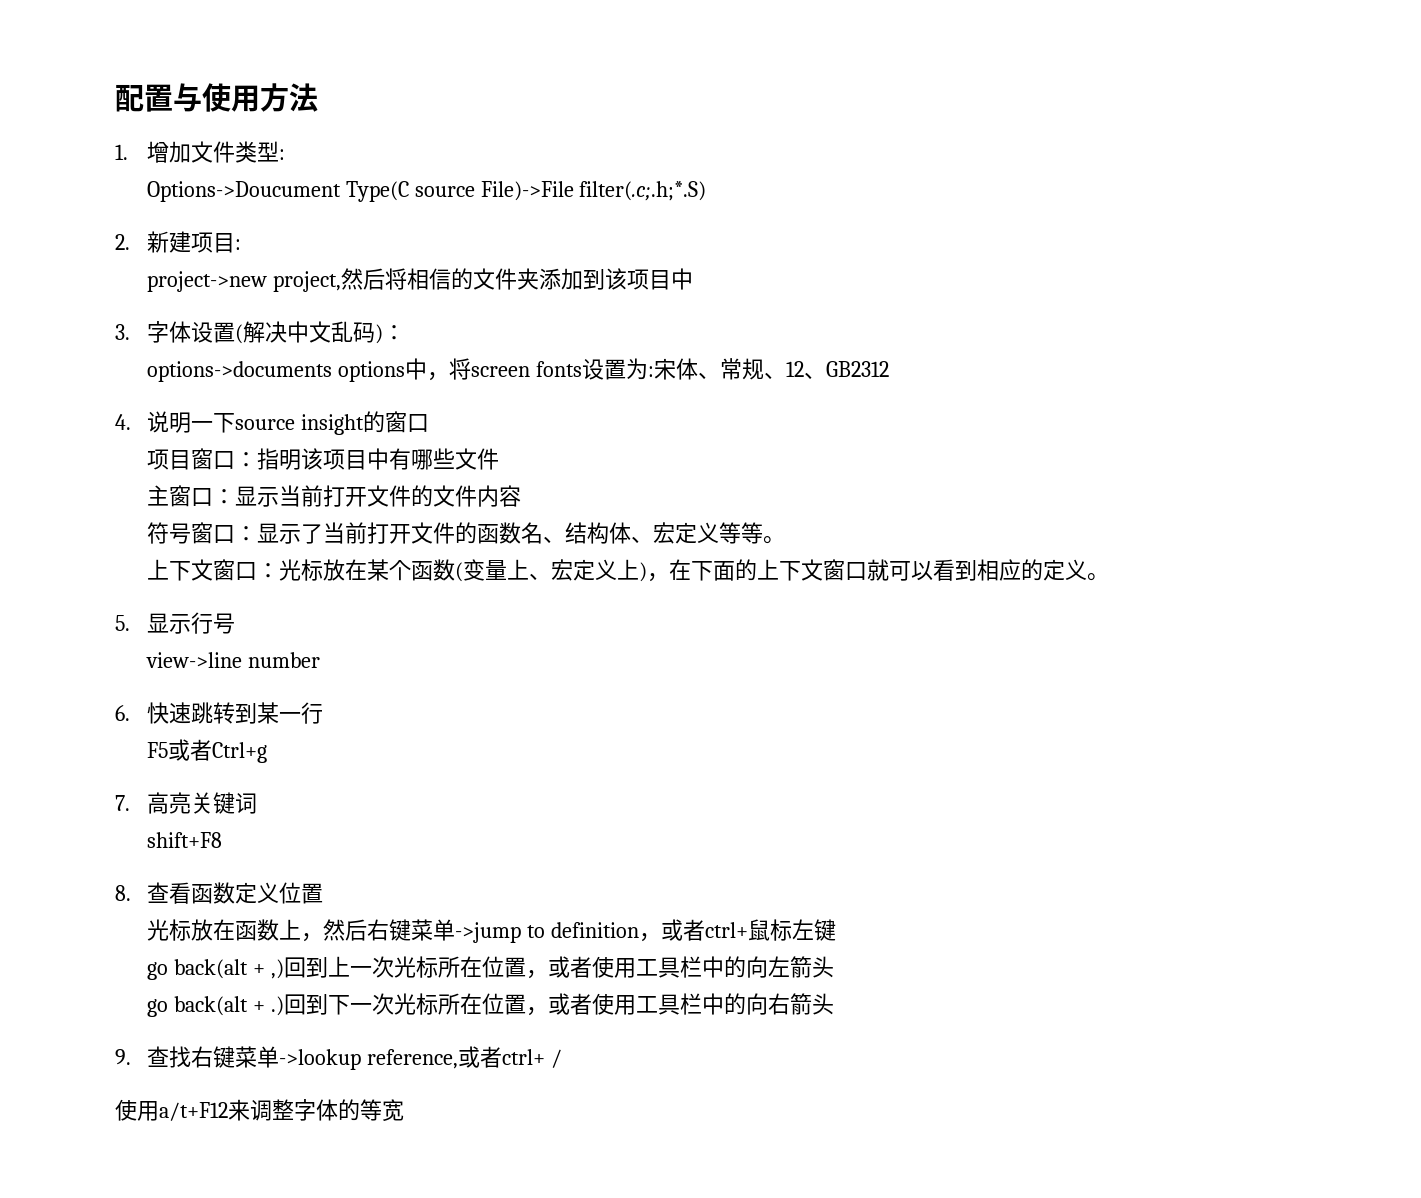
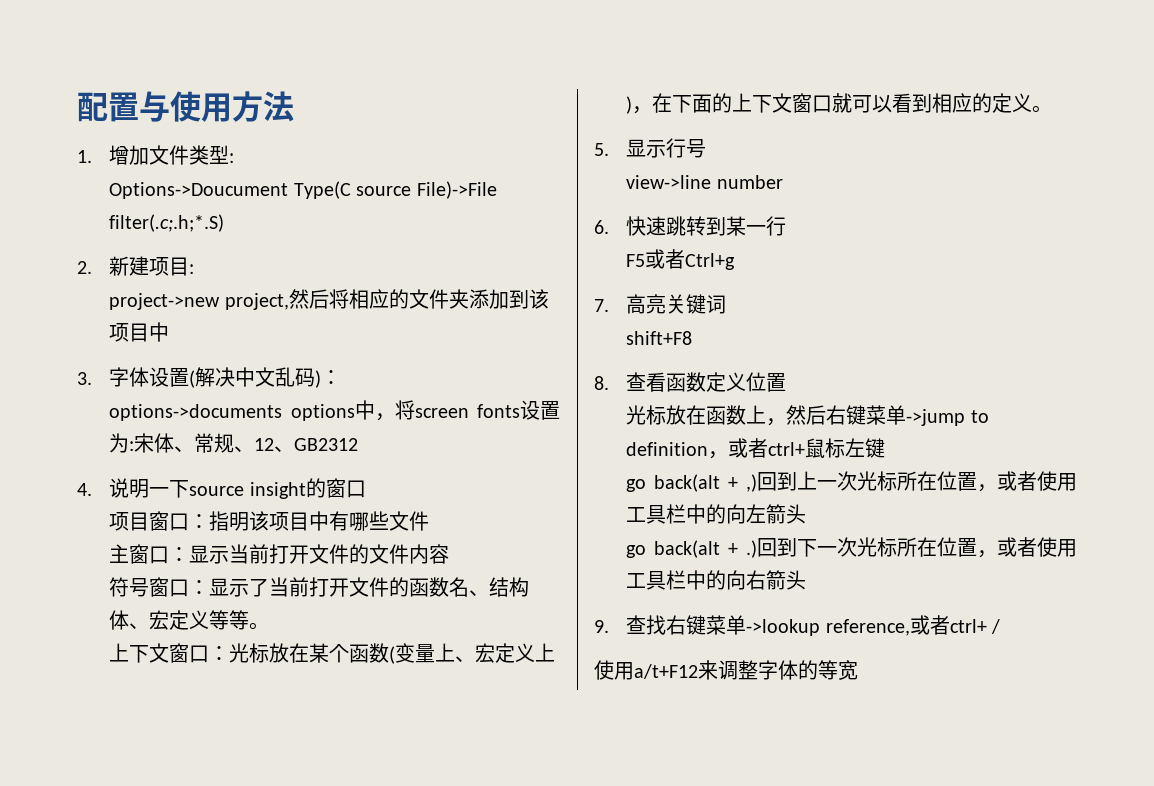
- project->new project,然后将相信的文件夹添加到该项目中
+ project->new project,然后将相应的文件夹添加到该项目中

